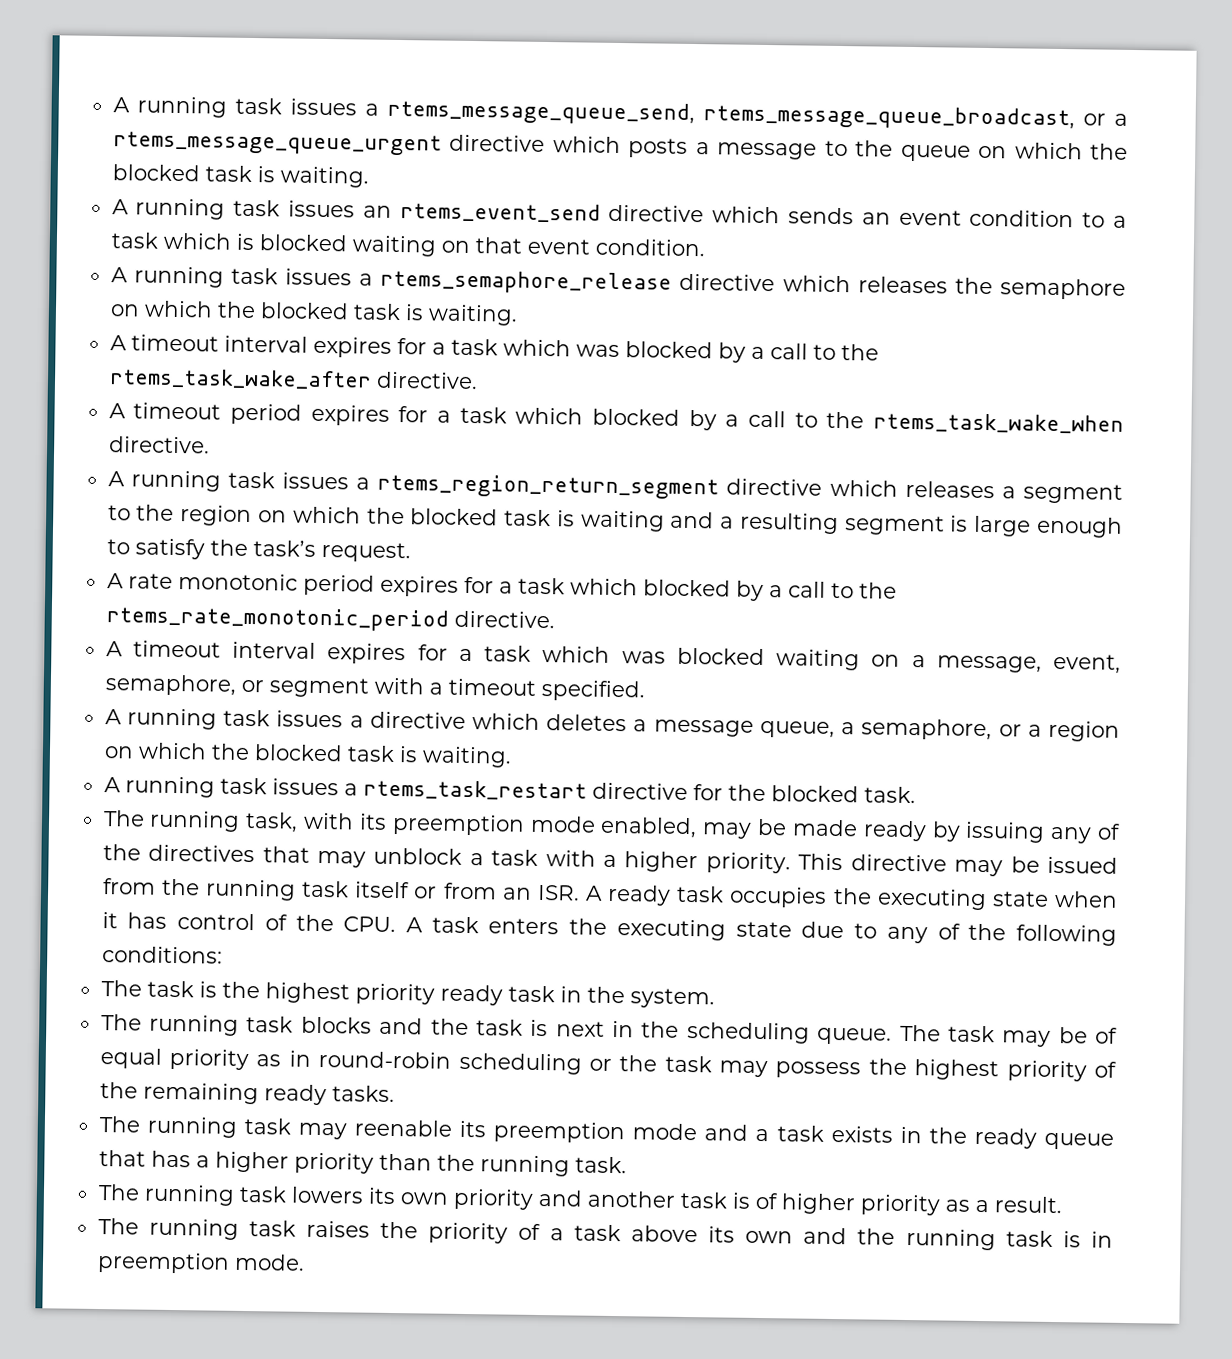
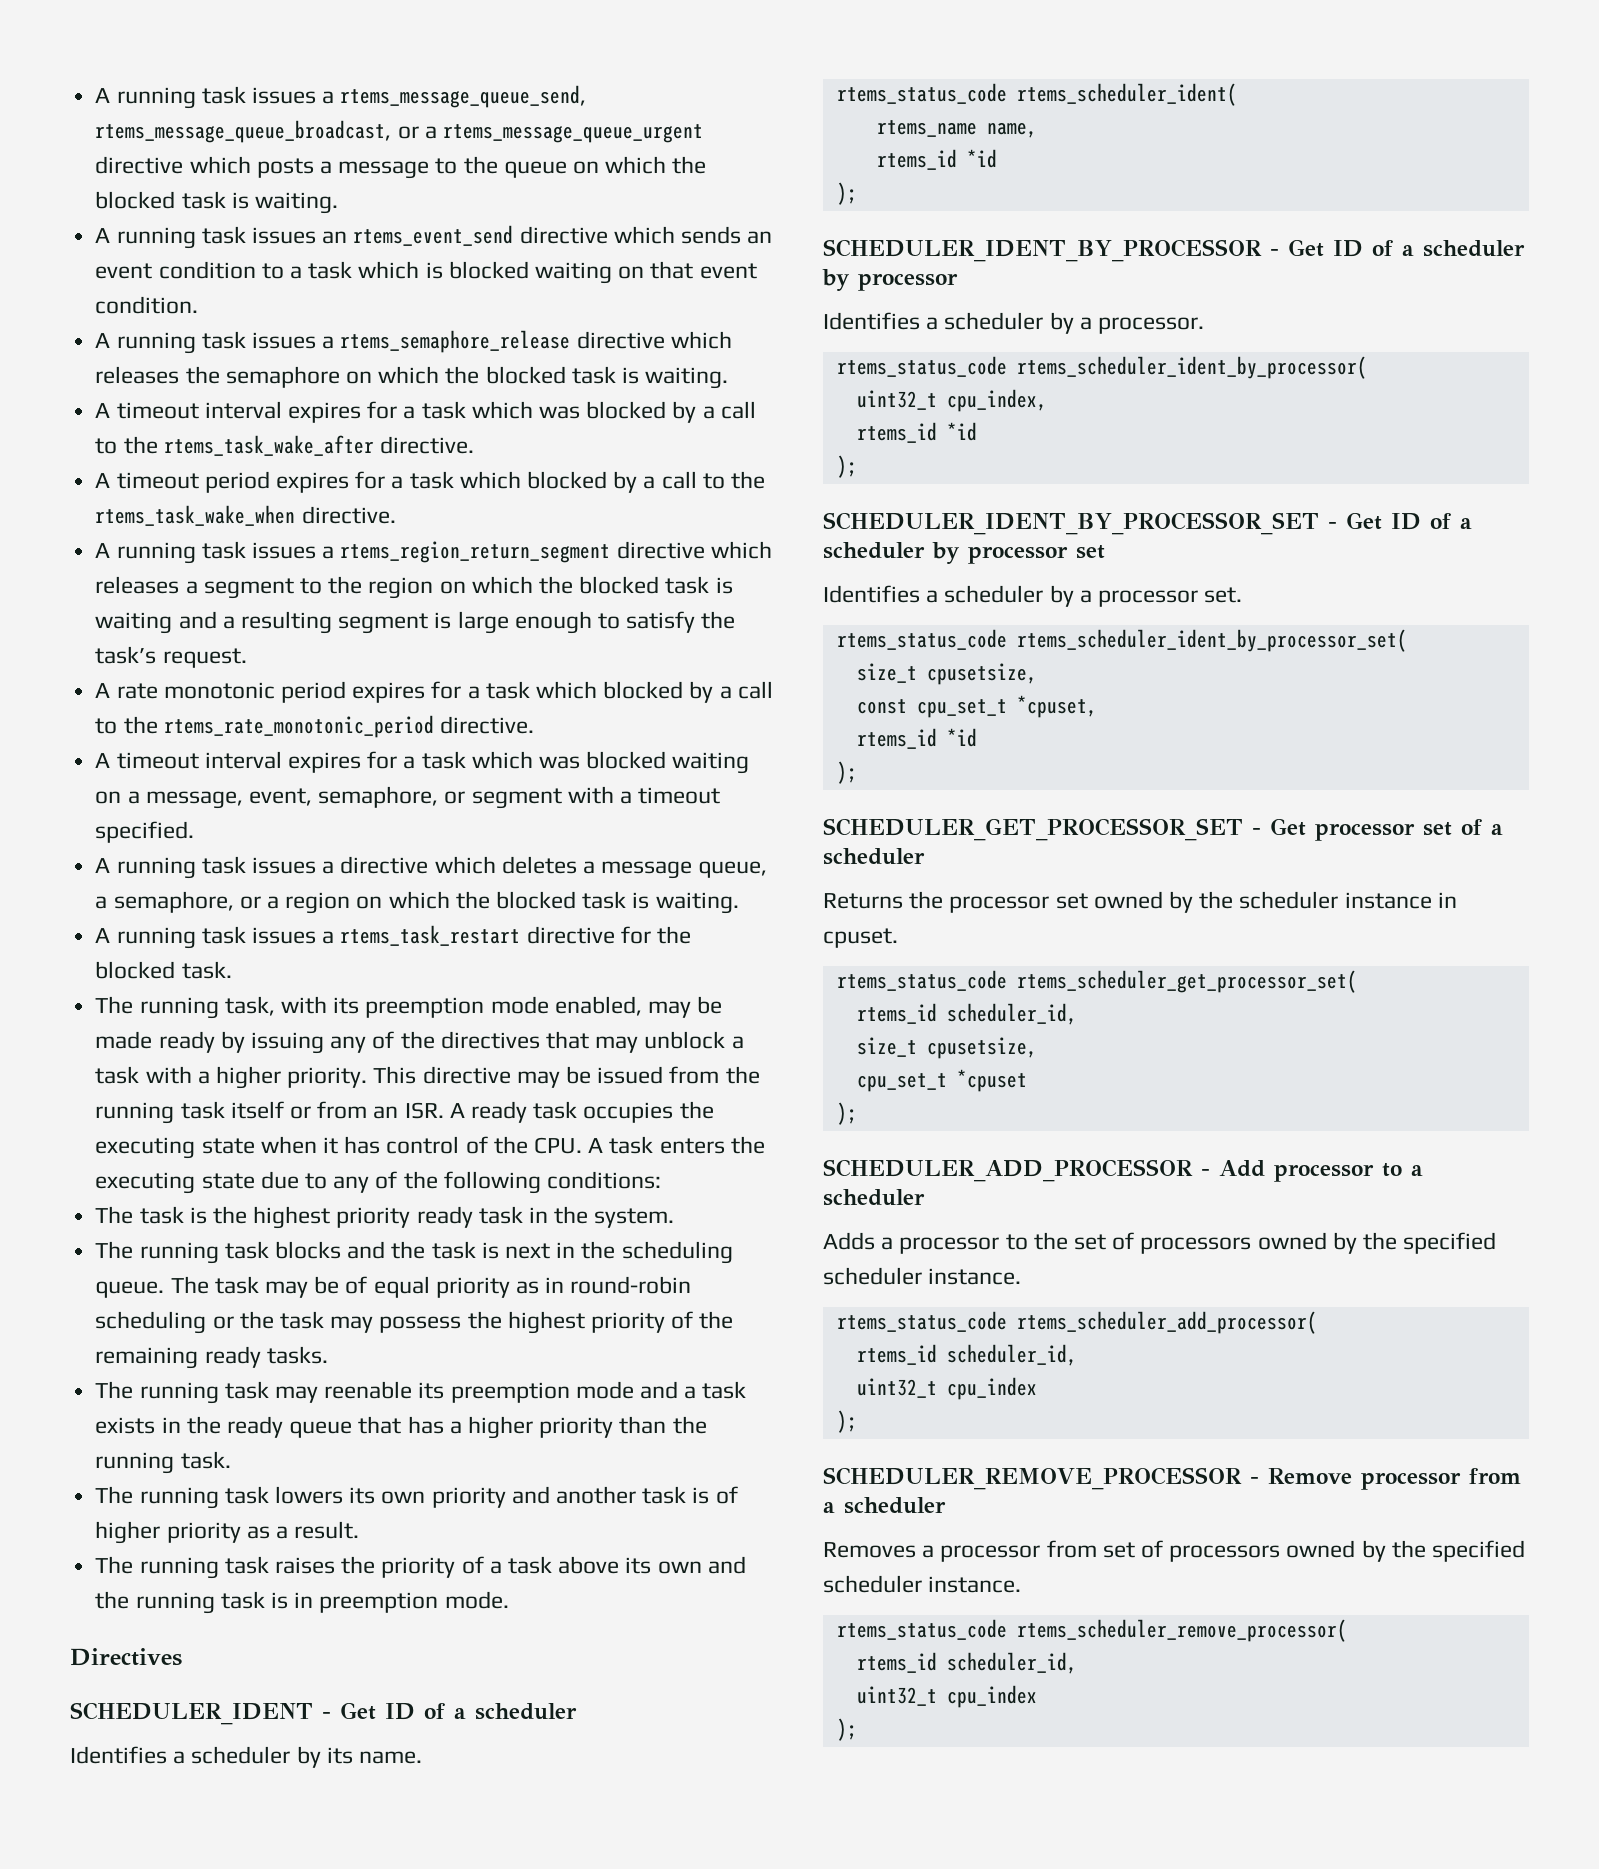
+ Directives
+ SCHEDULER_IDENT - Get ID of a scheduler
+ Identifies a scheduler by its name.
+ rtems_status_code rtems_scheduler_ident(
+ rtems_name name,
+ rtems_id *id
+ );
+ SCHEDULER_IDENT_BY_PROCESSOR - Get ID of a scheduler by processor
+ Identifies a scheduler by a processor.
+ rtems_status_code rtems_scheduler_ident_by_processor(
+ uint32_t cpu_index,
+ rtems_id *id
+ );
+ SCHEDULER_IDENT_BY_PROCESSOR_SET - Get ID of a scheduler by processor set
+ Identifies a scheduler by a processor set.
+ rtems_status_code rtems_scheduler_ident_by_processor_set(
+ size_t cpusetsize,
+ const cpu_set_t *cpuset,
+ rtems_id *id
+ );
+ SCHEDULER_GET_PROCESSOR_SET - Get processor set of a scheduler
+ Returns the processor set owned by the scheduler instance in cpuset.
+ rtems_status_code rtems_scheduler_get_processor_set(
+ rtems_id scheduler_id,
+ size_t cpusetsize,
+ cpu_set_t *cpuset
+ );
+ SCHEDULER_ADD_PROCESSOR - Add processor to a scheduler
+ Adds a processor to the set of processors owned by the specified scheduler instance.
+ rtems_status_code rtems_scheduler_add_processor(
+ rtems_id scheduler_id,
+ uint32_t cpu_index
+ );
+ SCHEDULER_REMOVE_PROCESSOR - Remove processor from a scheduler
+ Removes a processor from set of processors owned by the specified scheduler instance.
+ rtems_status_code rtems_scheduler_remove_processor(
+ rtems_id scheduler_id,
+ uint32_t cpu_index
+ );

